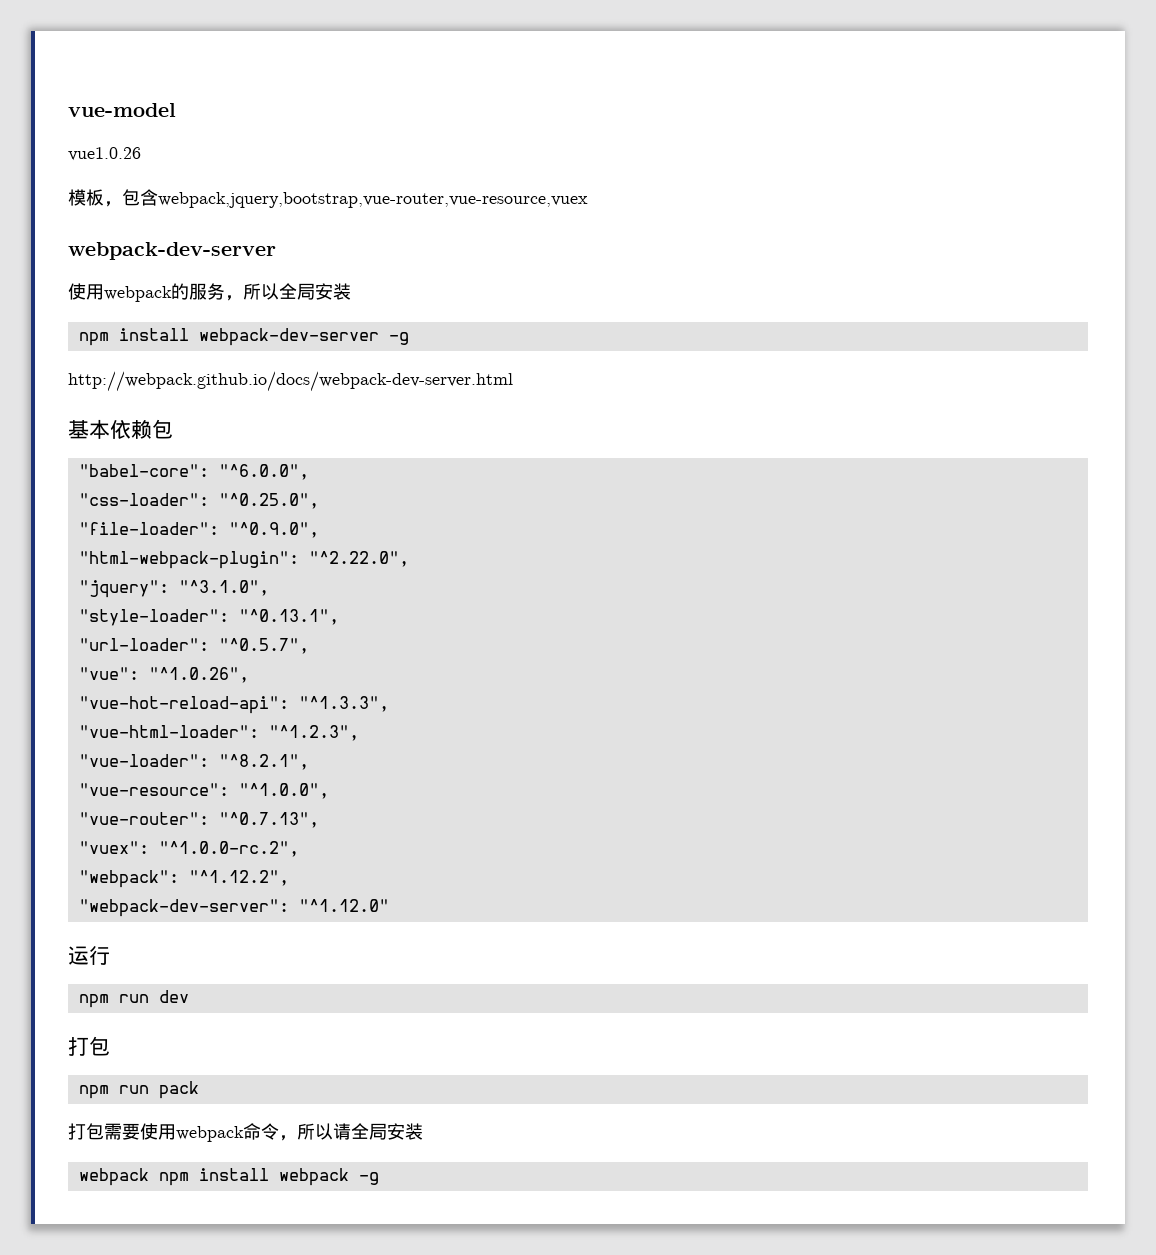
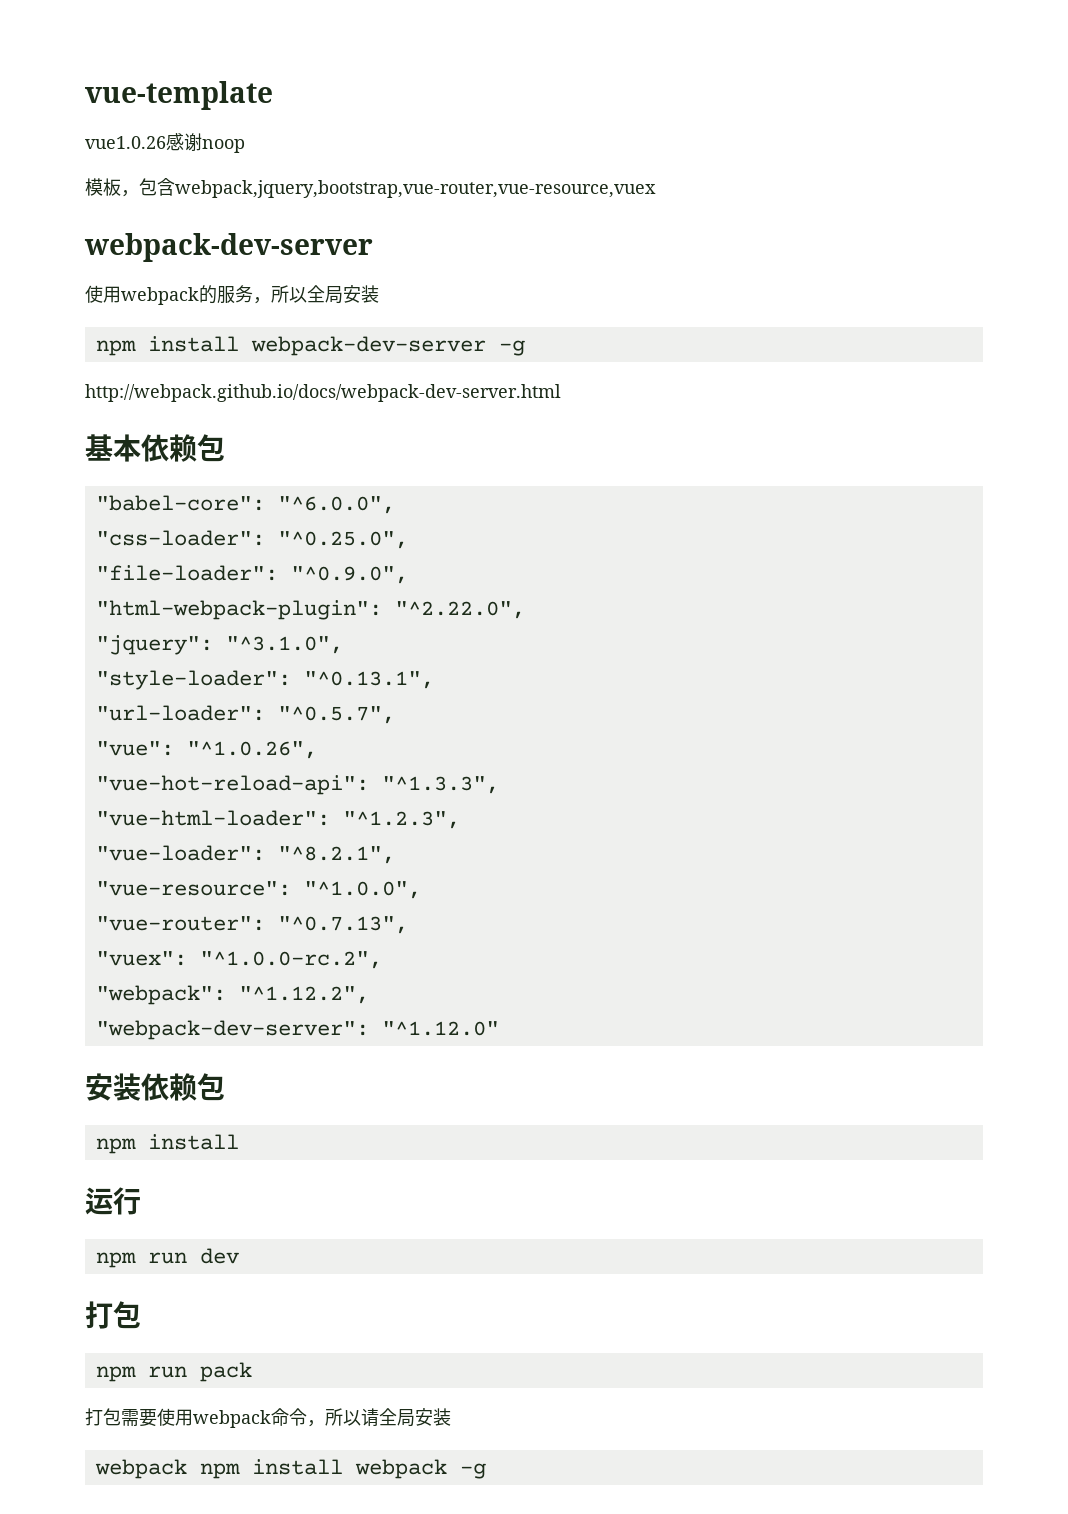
- vue-model
+ vue-template
- vue1.0.26
+ vue1.0.26感谢noop
+ 安装依赖包
+ npm install

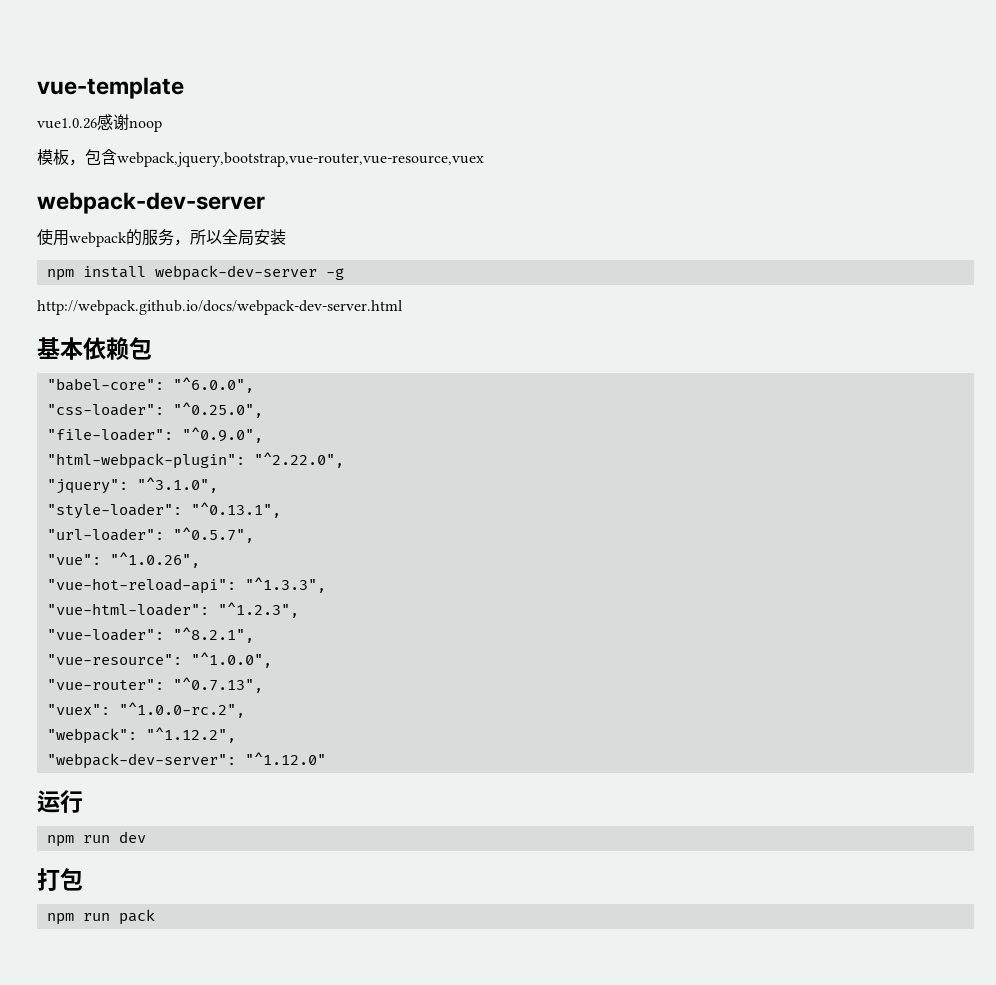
- 安装依赖包
- npm install
- 打包需要使用webpack命令，所以请全局安装
- webpack npm install webpack -g

